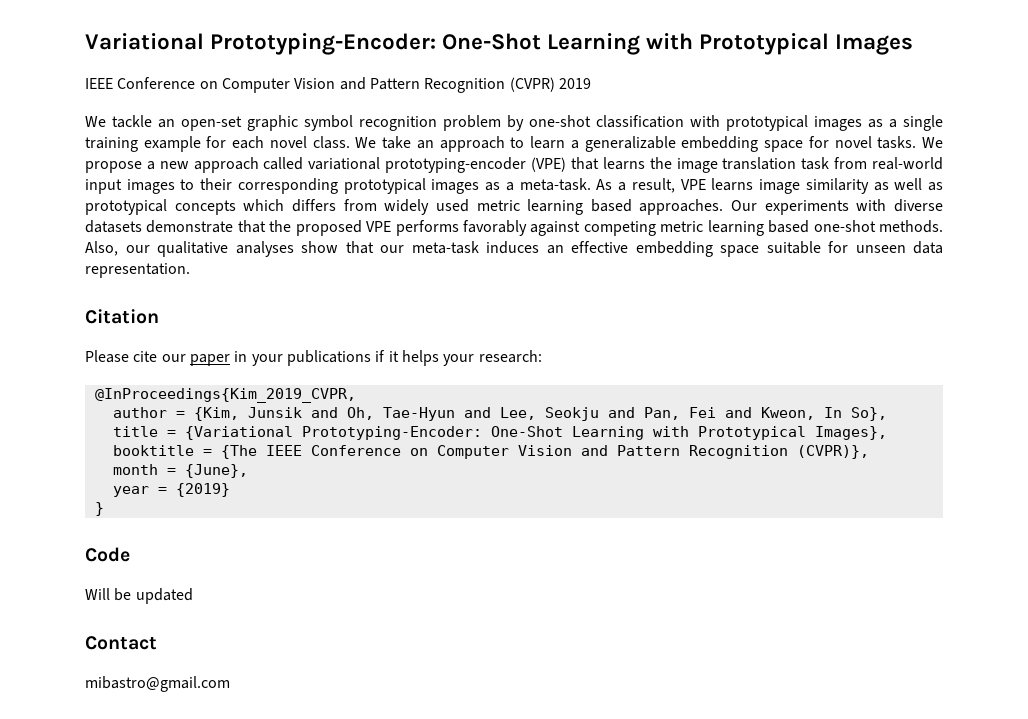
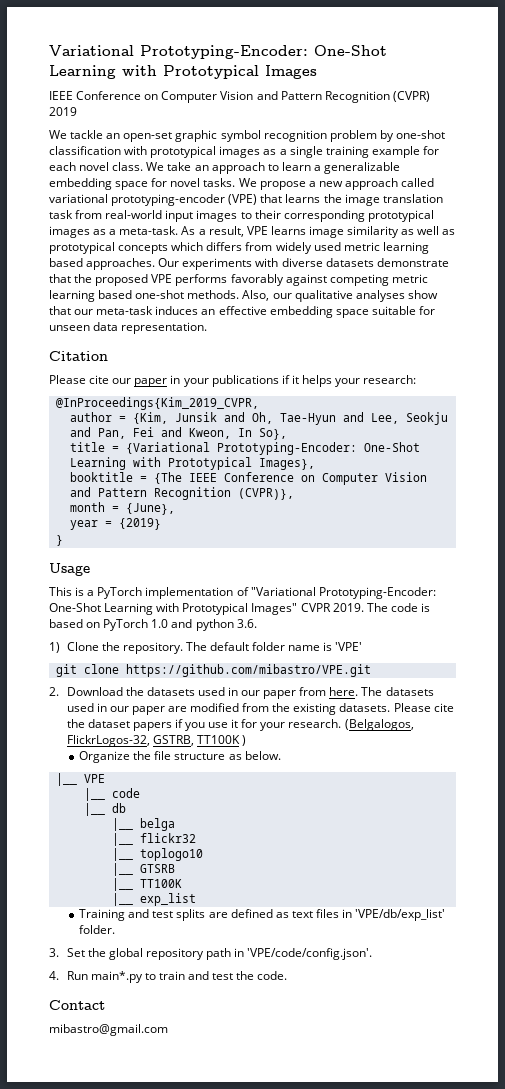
- Code
- Will be updated
+ Usage
+ This is a PyTorch implementation of "Variational Prototyping-Encoder: One-Shot Learning with Prototypical Images" CVPR 2019. The code is based on PyTorch 1.0 and python 3.6.
+ 1) Clone the repository. The default folder name is 'VPE'
+ git clone https://github.com/mibastro/VPE.git
+ 2. Download the datasets used in our paper from here. The datasets used in our paper are modified from the existing datasets. Please cite the dataset papers if you use it for your research. (Belgalogos, FlickrLogos-32, GSTRB, TT100K )
+ Organize the file structure as below.
+ |__ VPE
+ |__ code
+ |__ db
+ |__ belga
+ |__ flickr32
+ |__ toplogo10
+ |__ GTSRB
+ |__ TT100K
+ |__ exp_list
+ Training and test splits are defined as text files in 'VPE/db/exp_list' folder.
+ 3. Set the global repository path in 'VPE/code/config.json'.
+ 4. Run main*.py to train and test the code.

